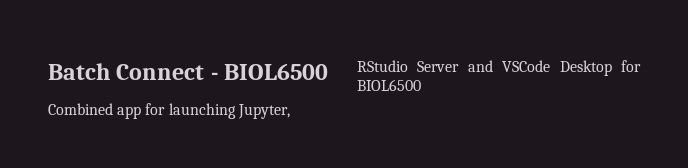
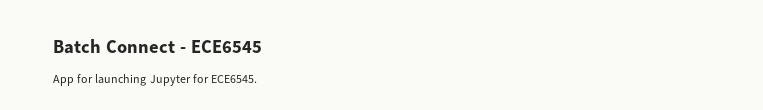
- Batch Connect - BIOL6500
- Combined app for launching Jupyter, RStudio Server and VSCode Desktop for BIOL6500
+ Batch Connect - ECE6545
+ App for launching Jupyter for ECE6545.

